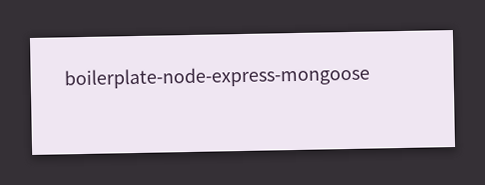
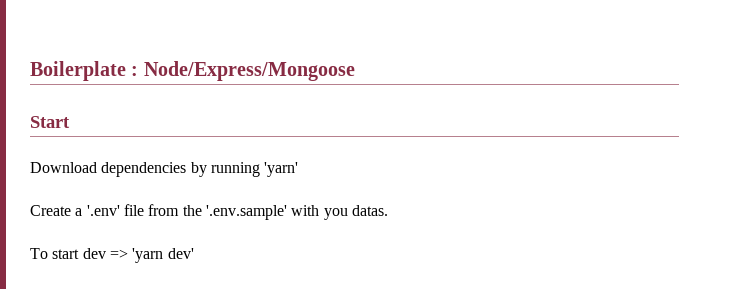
- boilerplate-node-express-mongoose
+ Boilerplate : Node/Express/Mongoose
+ Start
+ Download dependencies by running 'yarn'
+ Create a '.env' file from the '.env.sample' with you datas.
+ To start dev => 'yarn dev'

